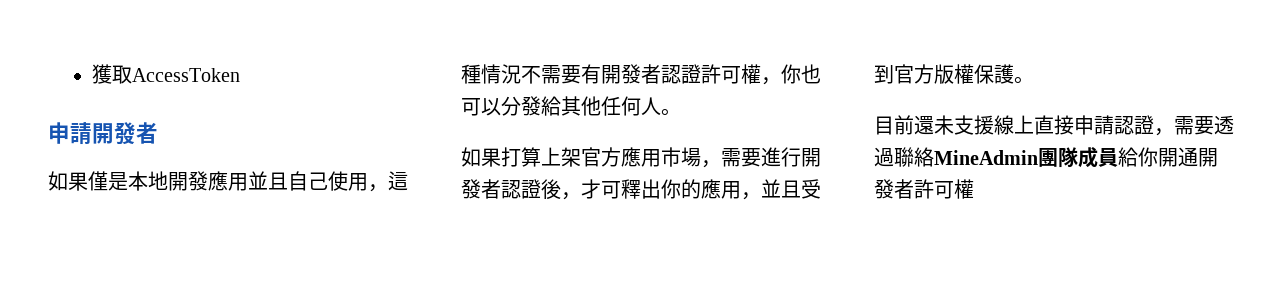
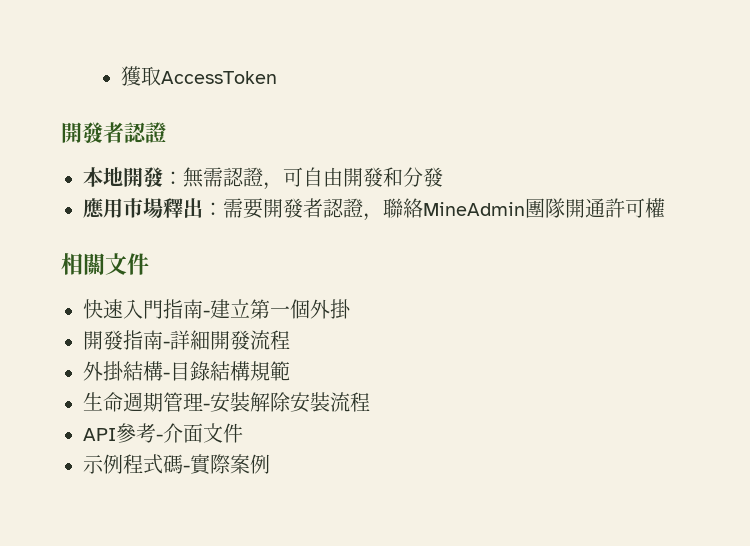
  獲取AccessToken
- 申請開發者
- 如果僅是本地開發應用並且自己使用，這種情況不需要有開發者認證許可權，你也可以分發給其他任何人。
- 如果打算上架官方應用市場，需要進行開發者認證後，才可釋出你的應用，並且受到官方版權保護。
- 目前還未支援線上直接申請認證，需要透過聯絡MineAdmin團隊成員給你開通開發者許可權
+ 開發者認證
+ 本地開發：無需認證，可自由開發和分發
+ 應用市場釋出：需要開發者認證，聯絡MineAdmin團隊開通許可權
+ 相關文件
+ 快速入門指南-建立第一個外掛
+ 開發指南-詳細開發流程
+ 外掛結構-目錄結構規範
+ 生命週期管理-安裝解除安裝流程
+ API參考-介面文件
+ 示例程式碼-實際案例

